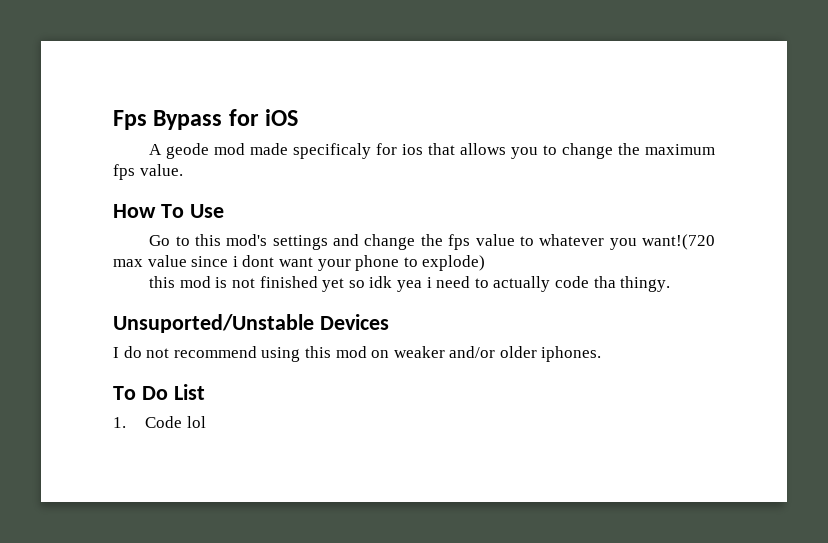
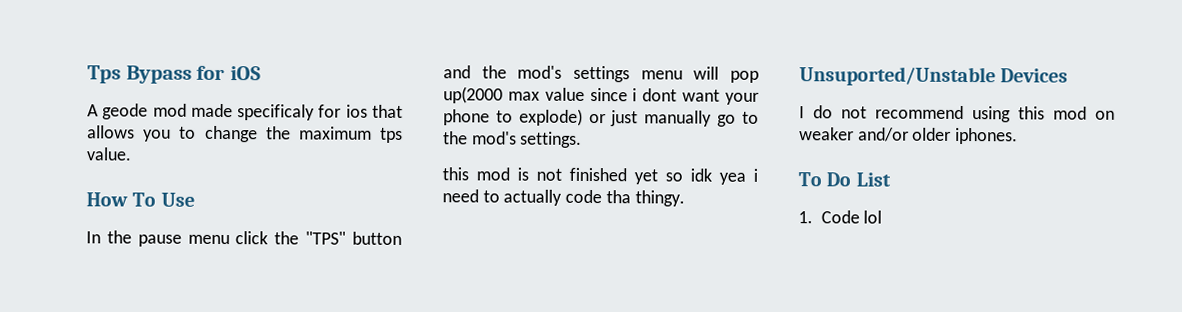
- Fps Bypass for iOS
+ Tps Bypass for iOS
- A geode mod made specificaly for ios that allows you to change the maximum fps value.
+ A geode mod made specificaly for ios that allows you to change the maximum tps value.
- Go to this mod's settings and change the fps value to whatever you want!(720 max value since i dont want your phone to explode)
+ In the pause menu click the "TPS" button and the mod's settings menu will pop up(2000 max value since i dont want your phone to explode) or just manually go to the mod's settings.

